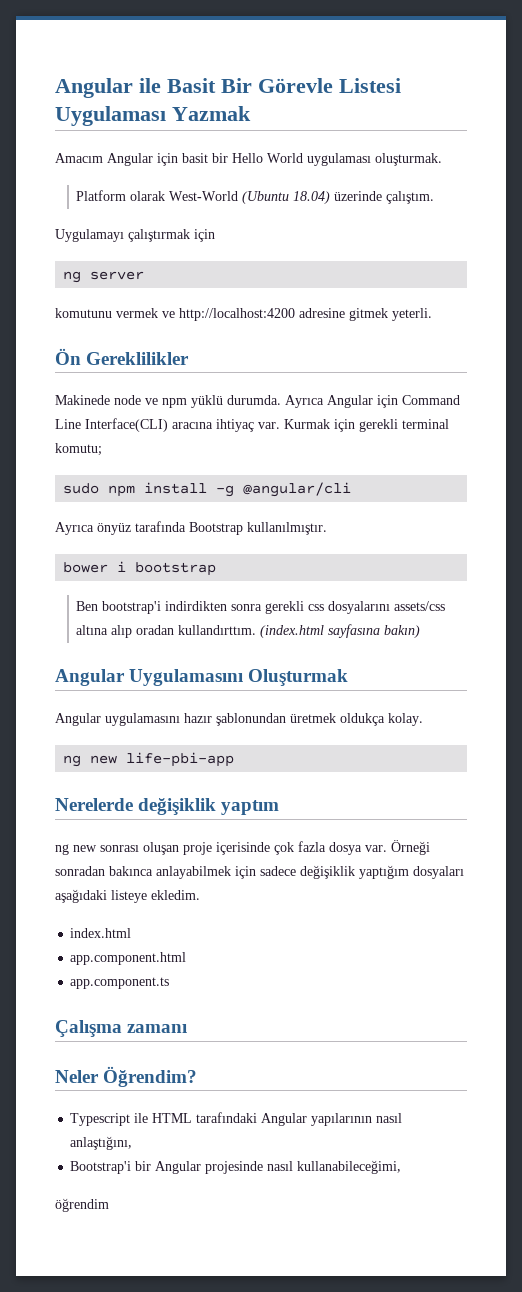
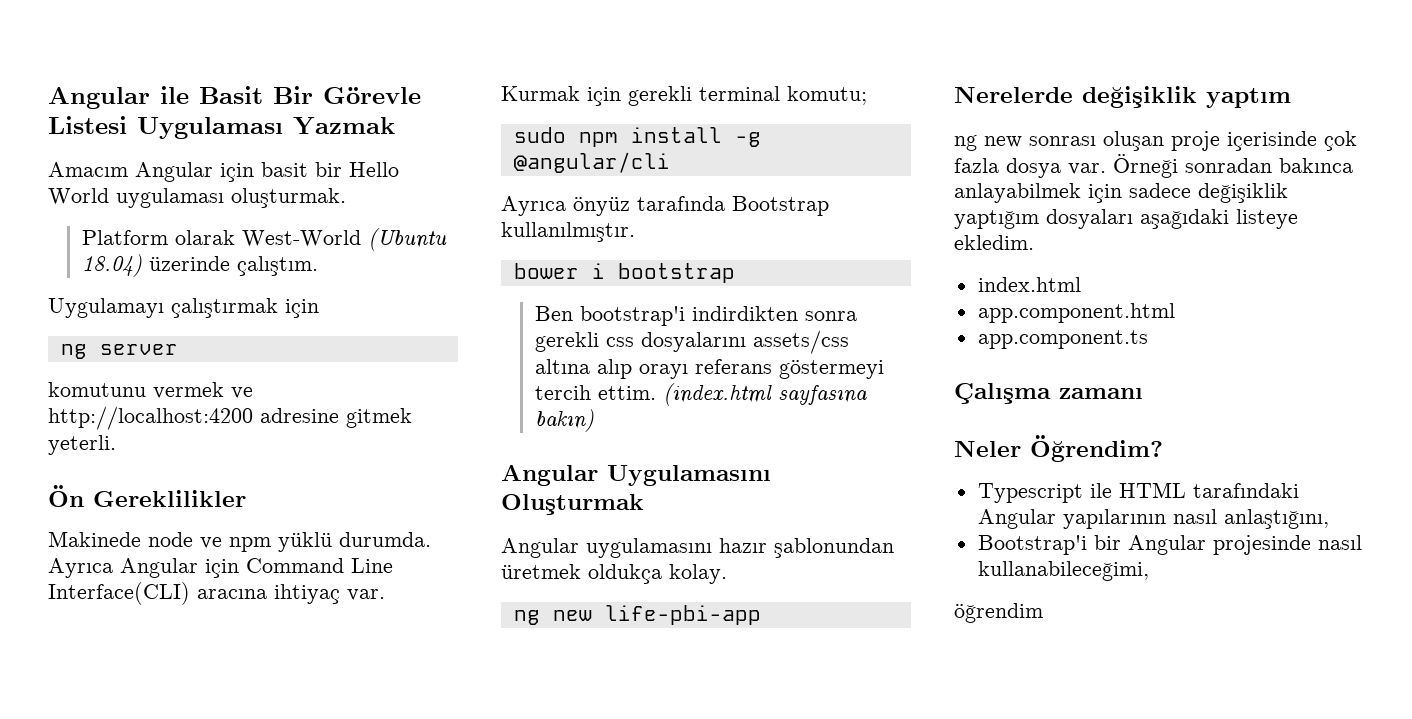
- Ben bootstrap'i indirdikten sonra gerekli css dosyalarını assets/css altına alıp oradan kullandırttım.
+ Ben bootstrap'i indirdikten sonra gerekli css dosyalarını assets/css altına alıp orayı referans göstermeyi tercih ettim.

